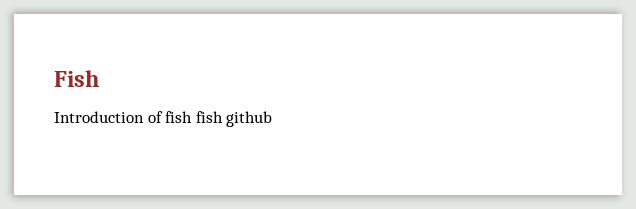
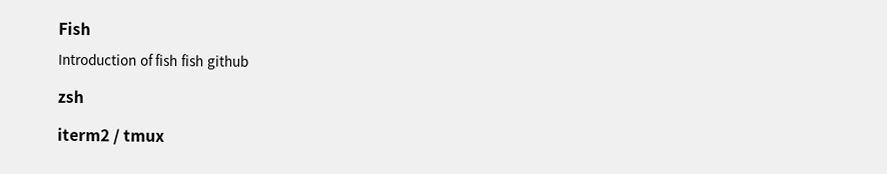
+ zsh
+ iterm2 / tmux

